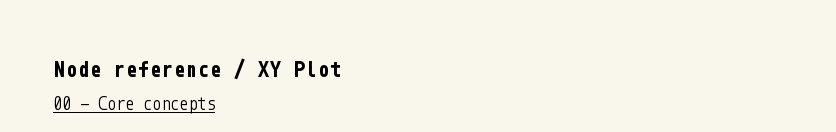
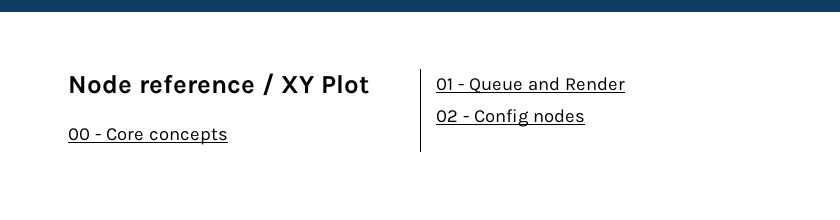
+ 01 - Queue and Render
+ 02 - Config nodes

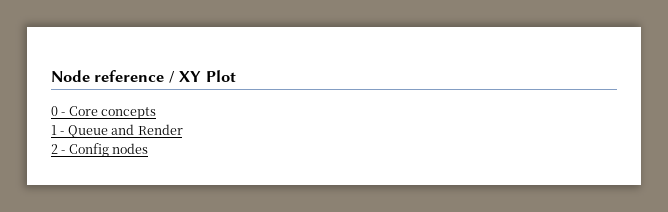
- 00 - Core concepts
+ 0 - Core concepts
- 01 - Queue and Render
+ 1 - Queue and Render
- 02 - Config nodes
+ 2 - Config nodes

